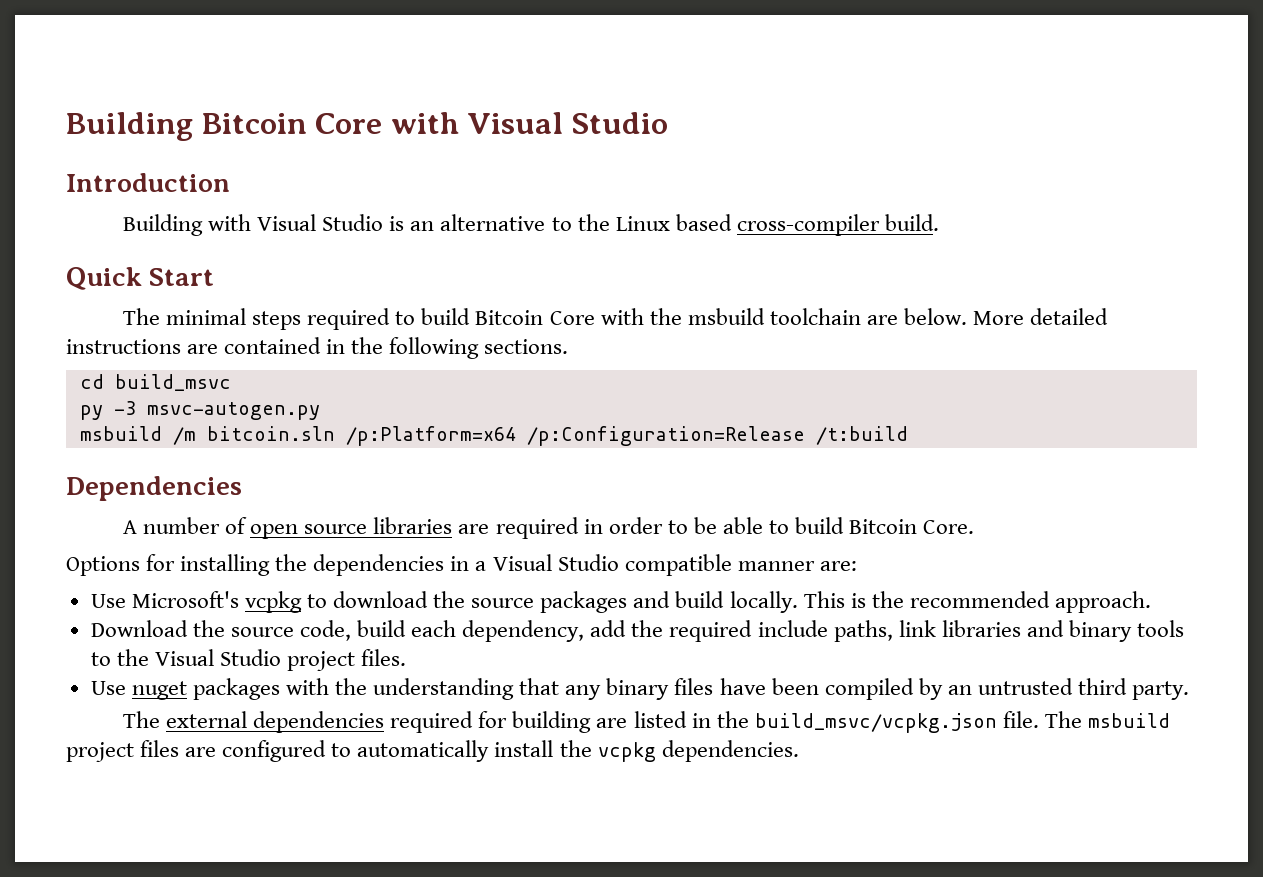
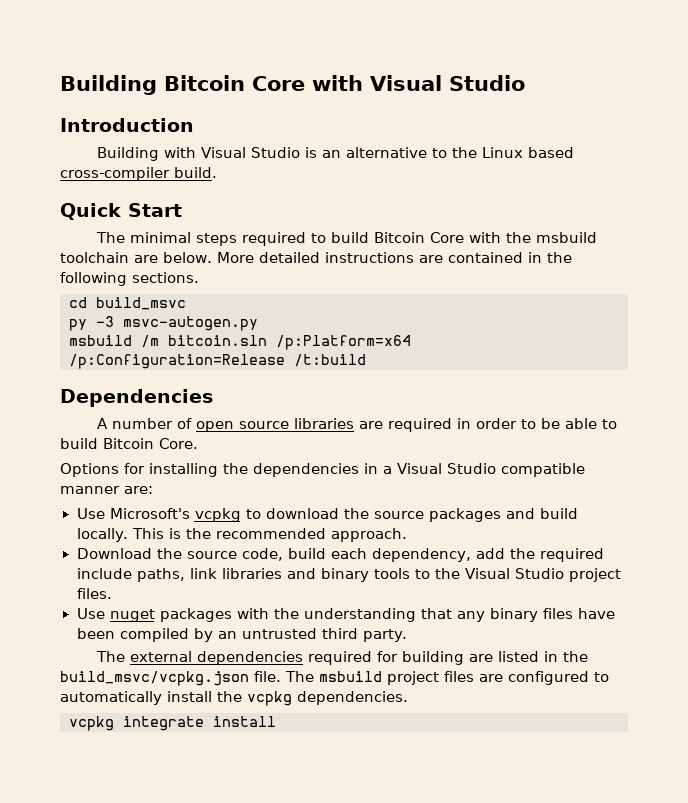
+ vcpkg integrate install

